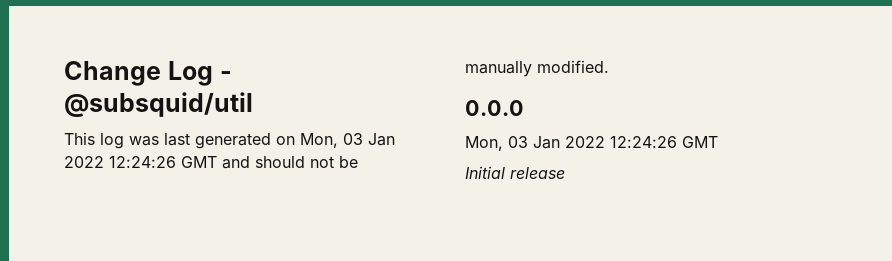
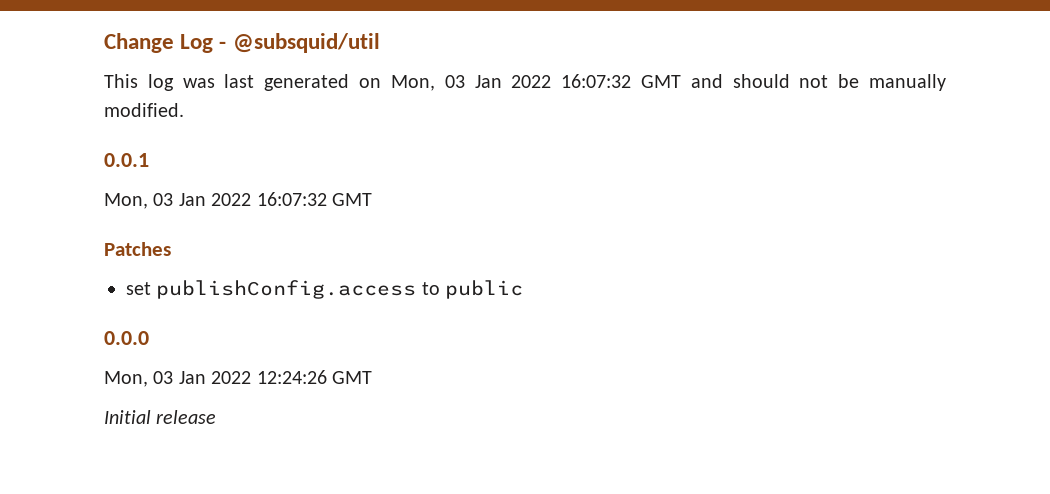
- This log was last generated on Mon, 03 Jan 2022 12:24:26 GMT and should not be manually modified.
+ This log was last generated on Mon, 03 Jan 2022 16:07:32 GMT and should not be manually modified.
+ 0.0.1
+ Mon, 03 Jan 2022 16:07:32 GMT
+ Patches
+ set publishConfig.access to public

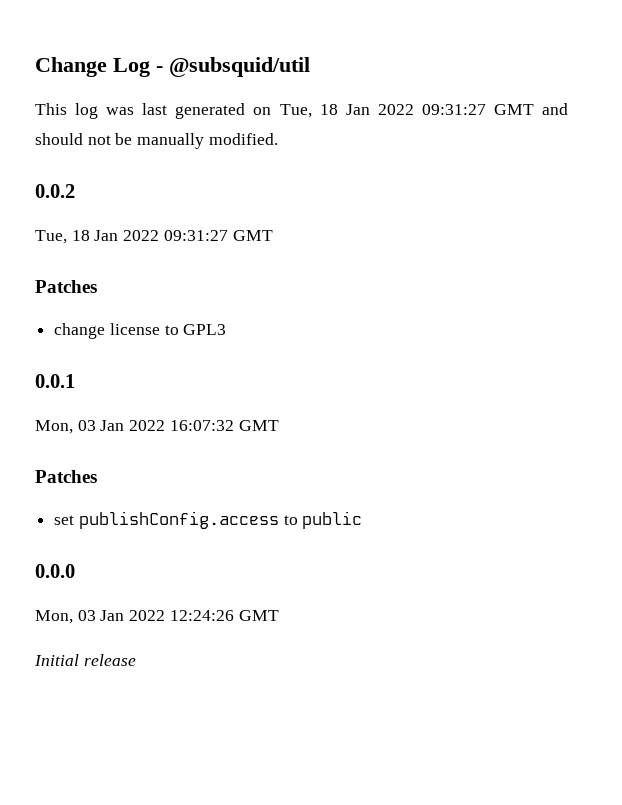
- This log was last generated on Mon, 03 Jan 2022 16:07:32 GMT and should not be manually modified.
+ This log was last generated on Tue, 18 Jan 2022 09:31:27 GMT and should not be manually modified.
+ 0.0.2
+ Tue, 18 Jan 2022 09:31:27 GMT
+ Patches
+ change license to GPL3

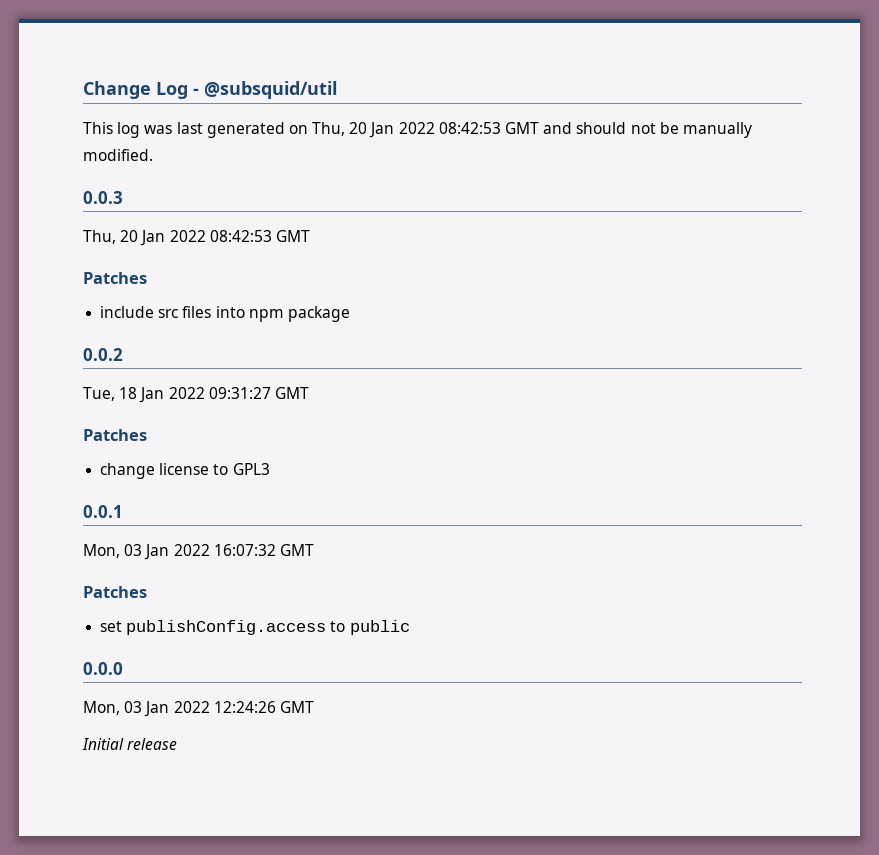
- This log was last generated on Tue, 18 Jan 2022 09:31:27 GMT and should not be manually modified.
+ This log was last generated on Thu, 20 Jan 2022 08:42:53 GMT and should not be manually modified.
+ 0.0.3
+ Thu, 20 Jan 2022 08:42:53 GMT
+ Patches
+ include src files into npm package

